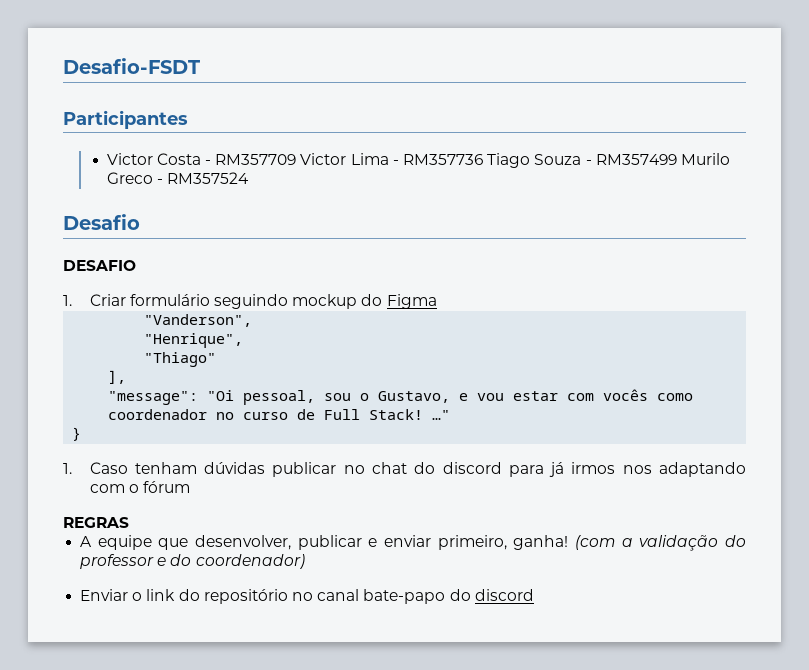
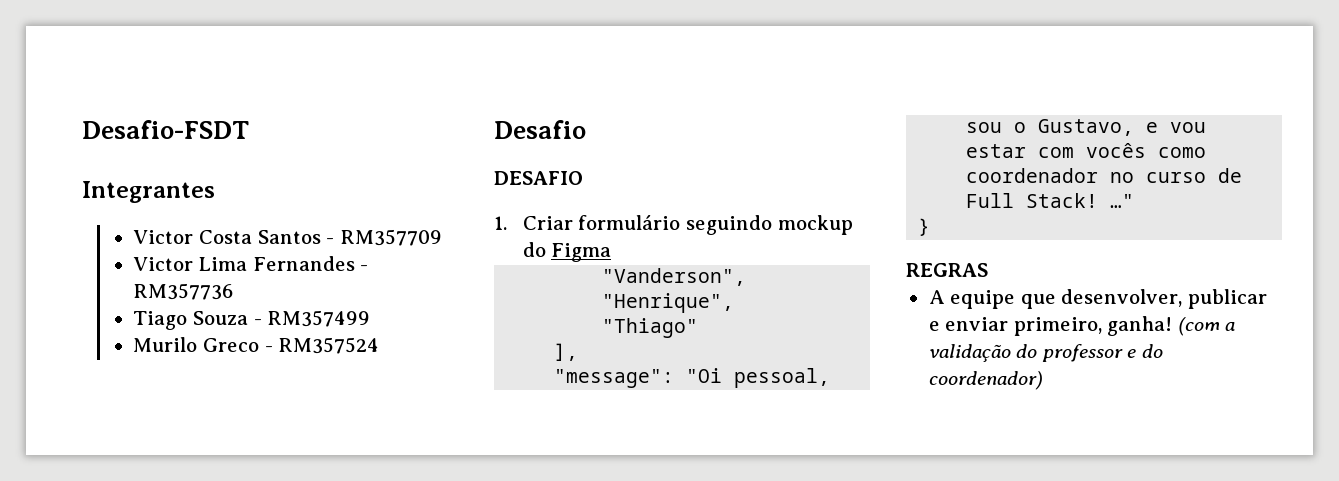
- Participantes
+ Integrantes
- Victor Costa - RM357709 Victor Lima - RM357736 Tiago Souza - RM357499 Murilo Greco - RM357524
+ Victor Costa Santos - RM357709
+ Victor Lima Fernandes - RM357736
+ Tiago Souza - RM357499
+ Murilo Greco - RM357524
- 1. Caso tenham dúvidas publicar no chat do discord para já irmos nos adaptando com o fórum
- Enviar o link do repositório no canal bate-papo do discord

